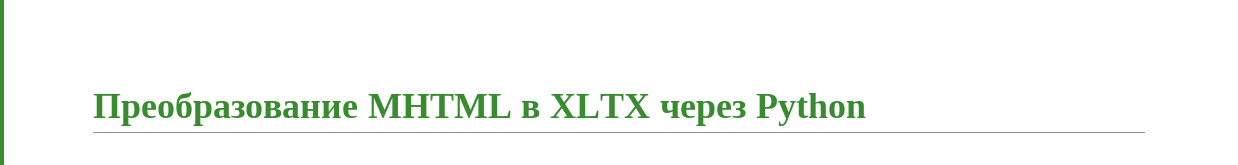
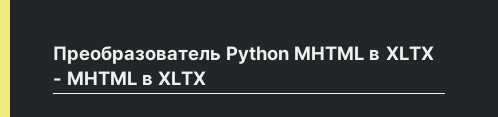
- Преобразование MHTML в XLTX через Python
+ Преобразователь Python MHTML в XLTX - MHTML в XLTX

